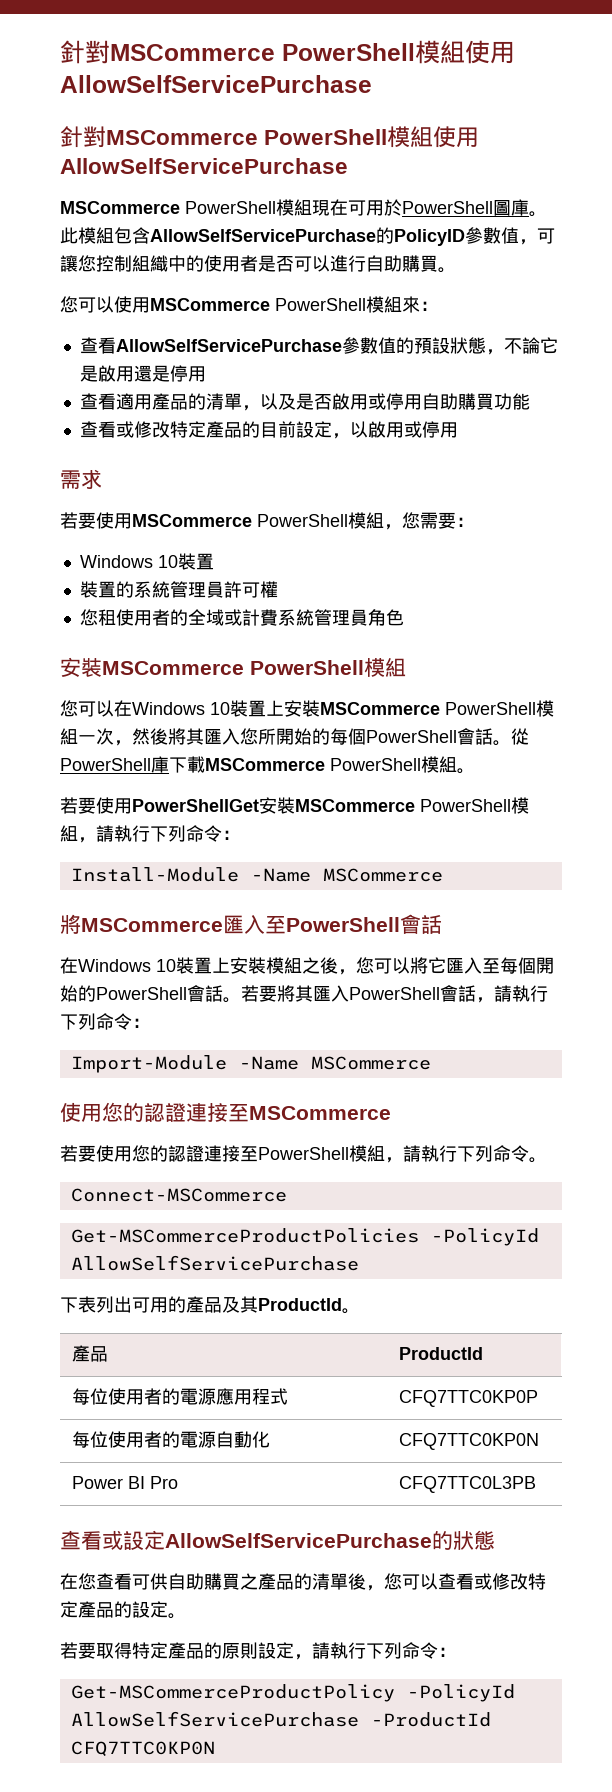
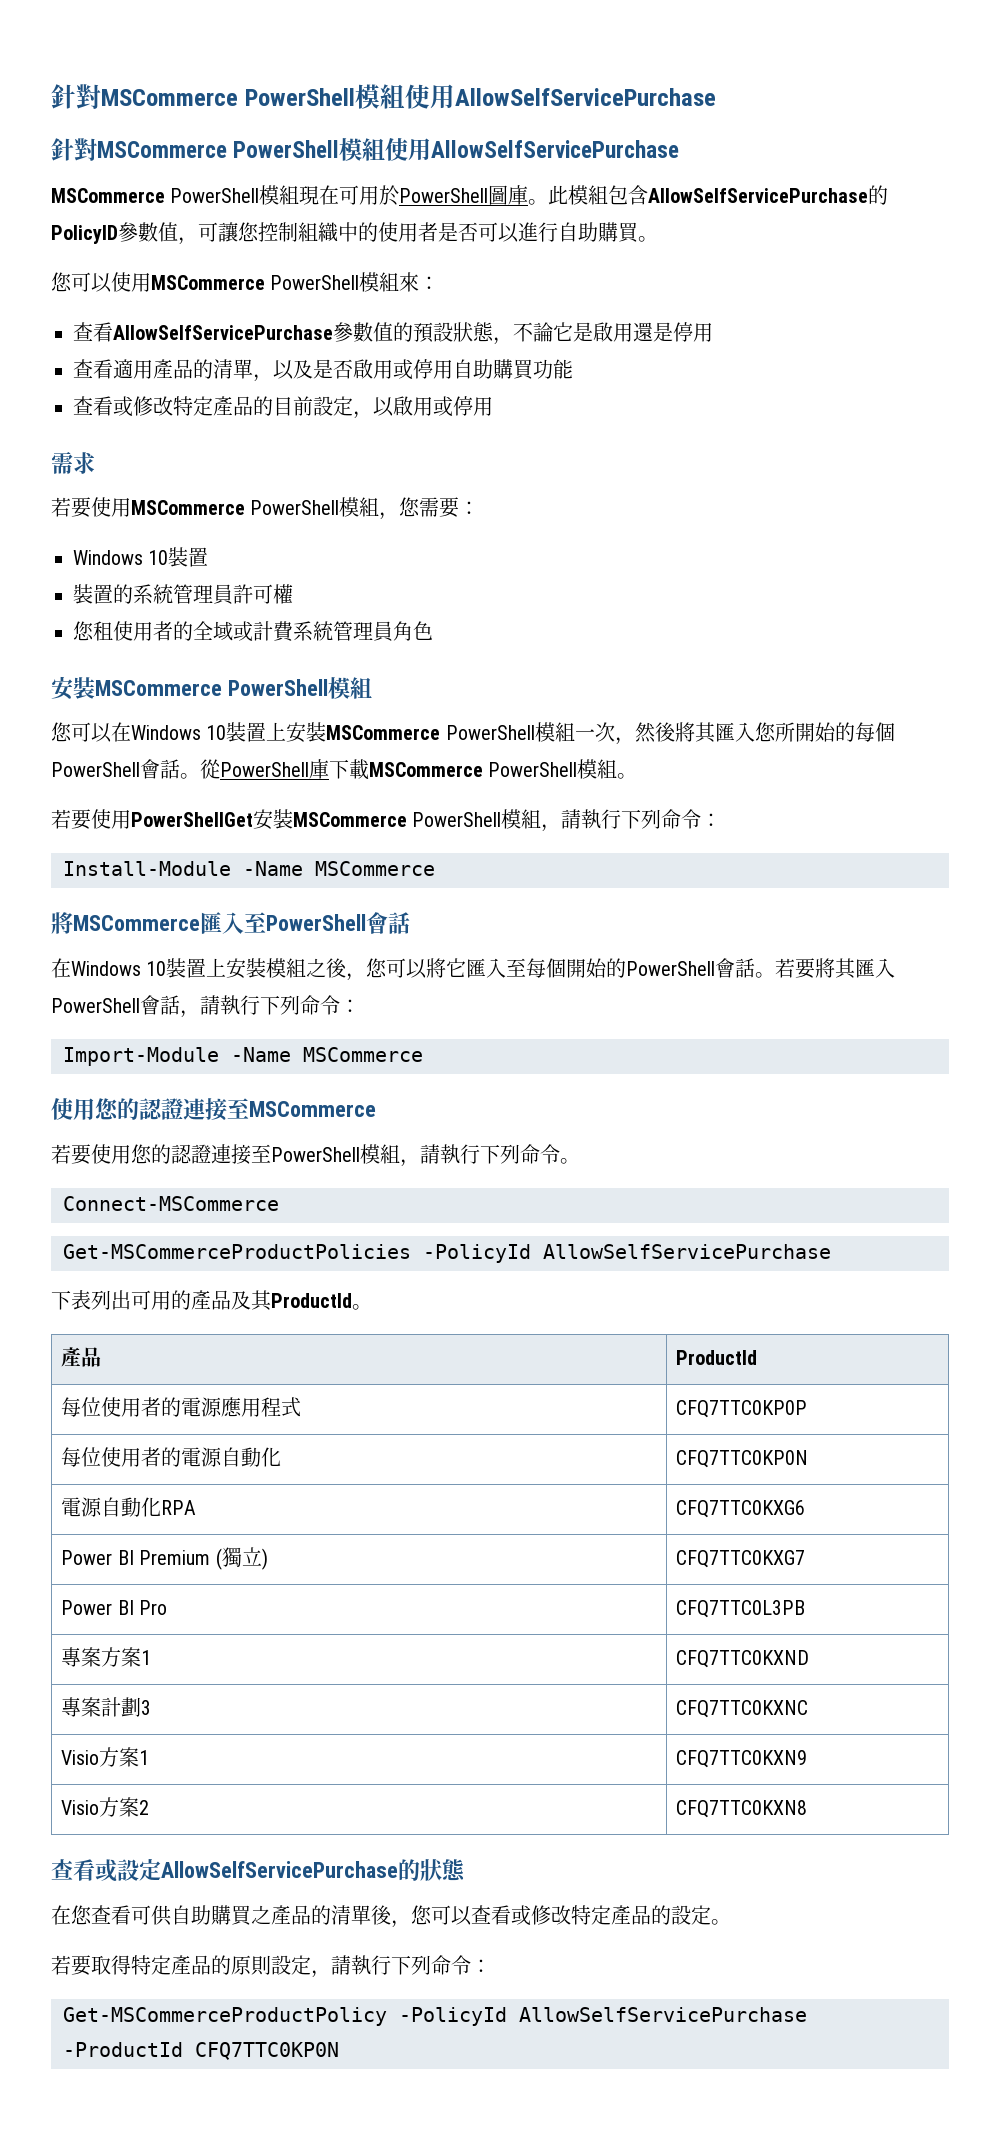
+ 電源自動化RPA | CFQ7TTC0KXG6
+ Power BI Premium (獨立) | CFQ7TTC0KXG7
  Power BI Pro | CFQ7TTC0L3PB
+ 專案方案1 | CFQ7TTC0KXND
+ 專案計劃3 | CFQ7TTC0KXNC
+ Visio方案1 | CFQ7TTC0KXN9
+ Visio方案2 | CFQ7TTC0KXN8

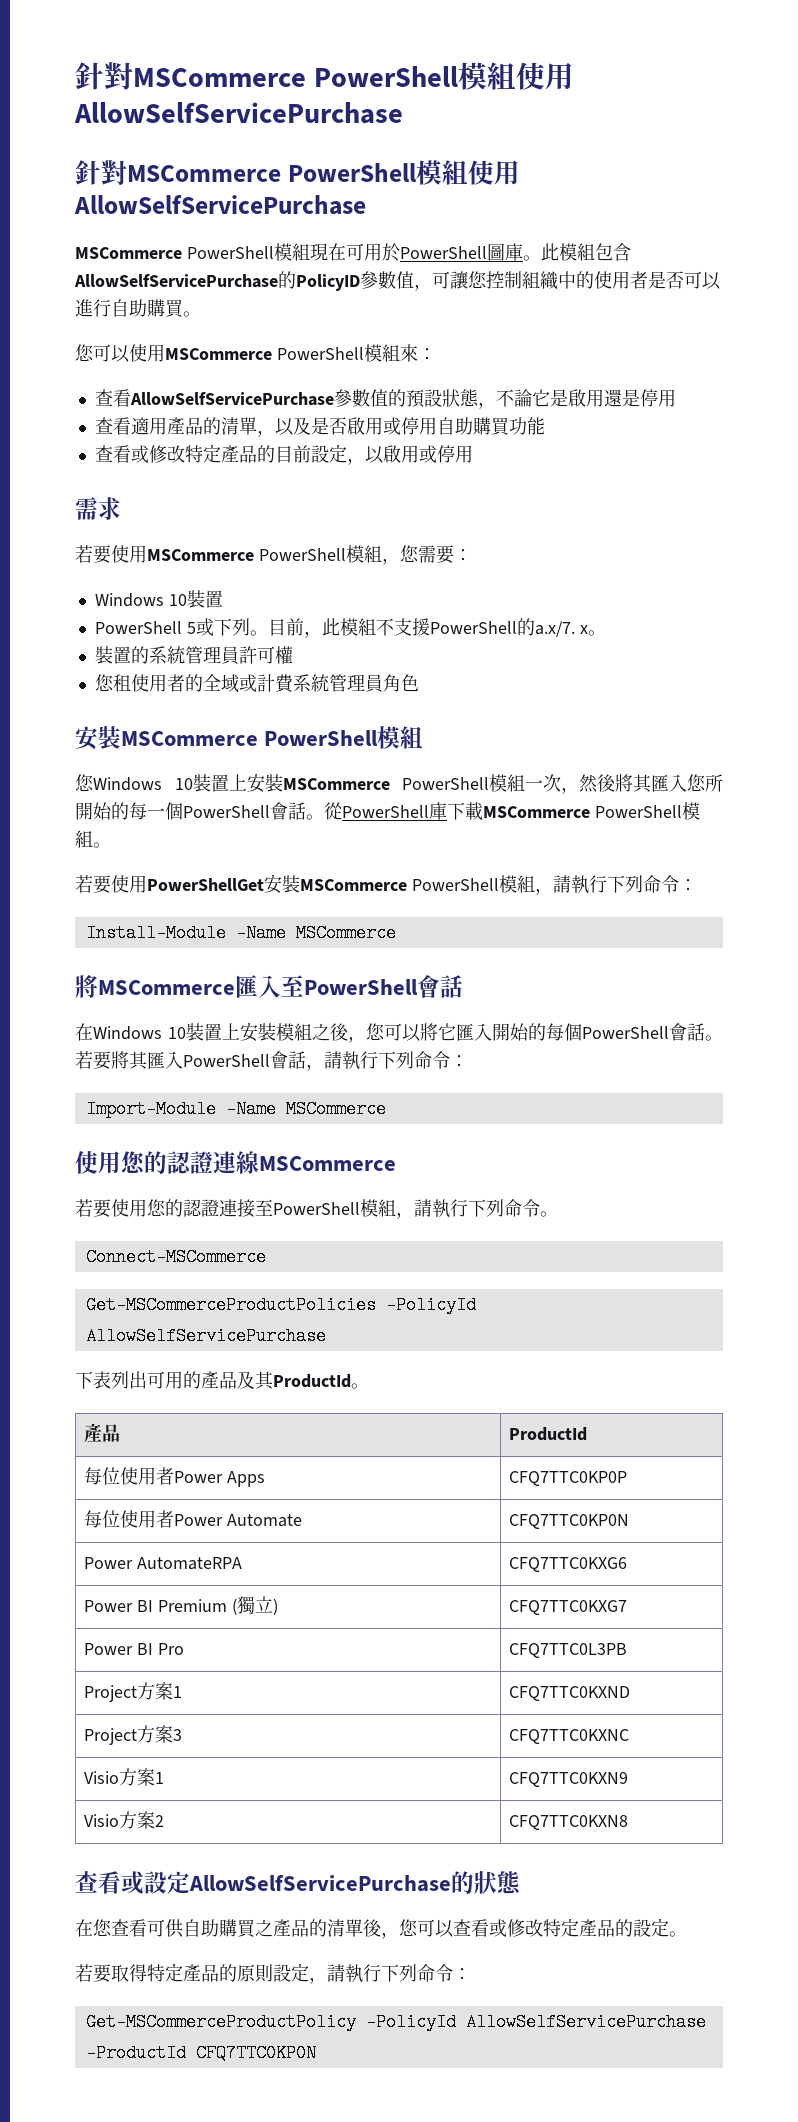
+ PowerShell 5或下列。目前，此模組不支援PowerShell的a.x/7. x。
- 您可以在Windows 10裝置上安裝MSCommerce PowerShell模組一次，然後將其匯入您所開始的每個PowerShell會話。
+ 您Windows 10裝置上安裝MSCommerce PowerShell模組一次，然後將其匯入您所開始的每一個PowerShell會話。
- 在Windows 10裝置上安裝模組之後，您可以將它匯入至每個開始的PowerShell會話。
+ 在Windows 10裝置上安裝模組之後，您可以將它匯入開始的每個PowerShell會話。
- 使用您的認證連接至MSCommerce
+ 使用您的認證連線MSCommerce
- 每位使用者的電源應用程式 | CFQ7TTC0KP0P
+ 每位使用者Power Apps | CFQ7TTC0KP0P
- 每位使用者的電源自動化 | CFQ7TTC0KP0N
- 電源自動化RPA | CFQ7TTC0KXG6
+ 每位使用者Power Automate | CFQ7TTC0KP0N
+ Power AutomateRPA | CFQ7TTC0KXG6
- 專案方案1 | CFQ7TTC0KXND
+ Project方案1 | CFQ7TTC0KXND
- 專案計劃3 | CFQ7TTC0KXNC
+ Project方案3 | CFQ7TTC0KXNC

